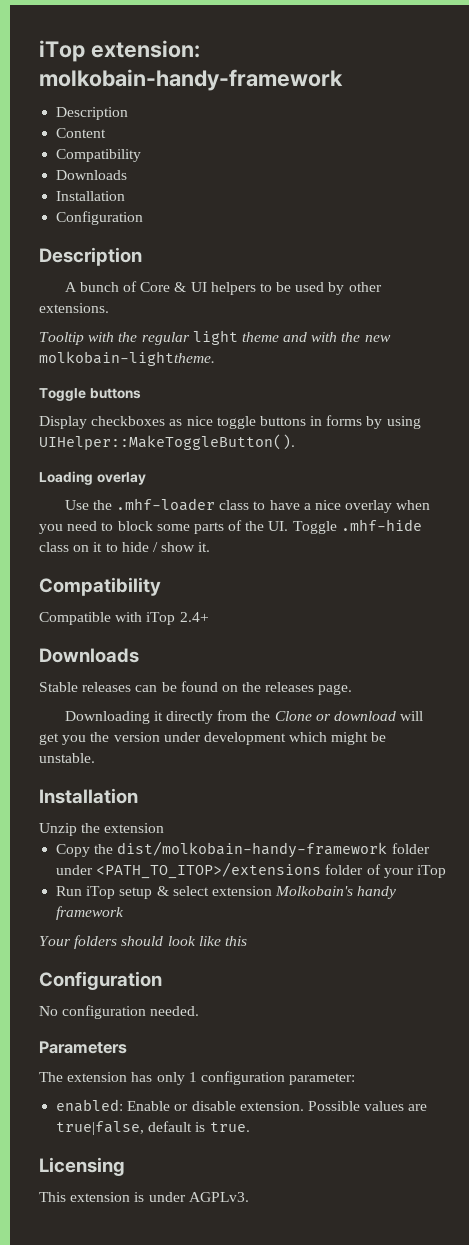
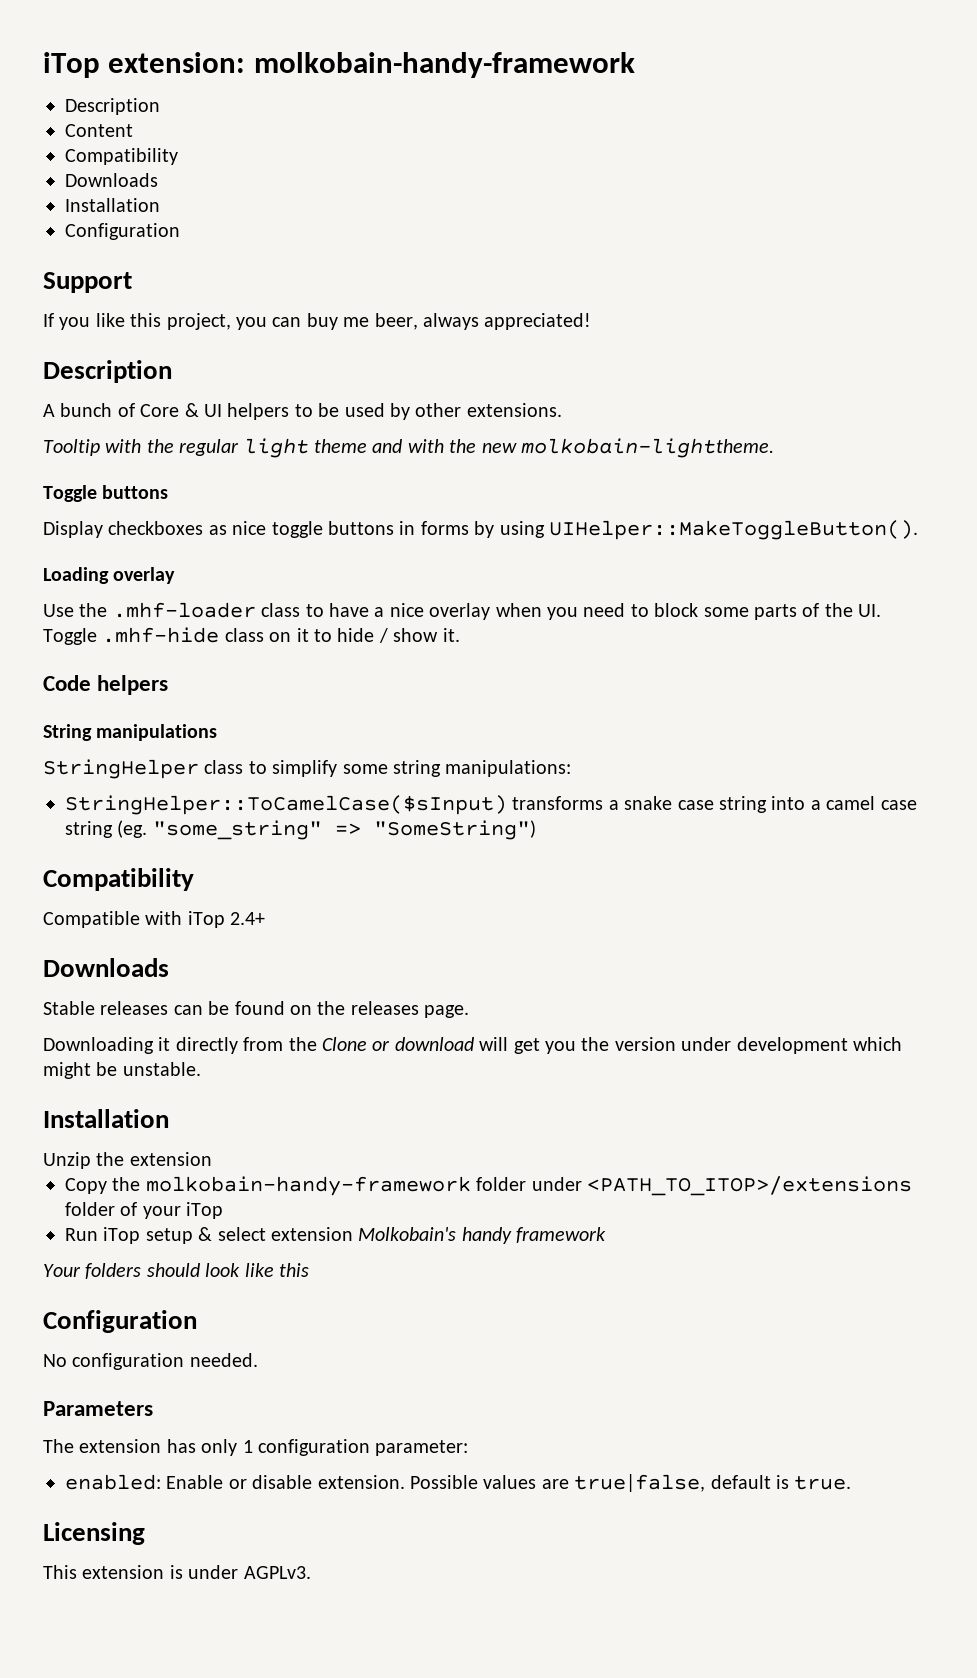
+ Support
+ If you like this project, you can buy me beer, always appreciated!
+ Code helpers
+ String manipulations
+ StringHelper class to simplify some string manipulations:
+ StringHelper::ToCamelCase($sInput) transforms a snake case string into a camel case string (eg. "some_string" => "SomeString")
- Copy the dist/molkobain-handy-framework folder under <PATH_TO_ITOP>/extensions folder of your iTop
+ Copy the molkobain-handy-framework folder under <PATH_TO_ITOP>/extensions folder of your iTop

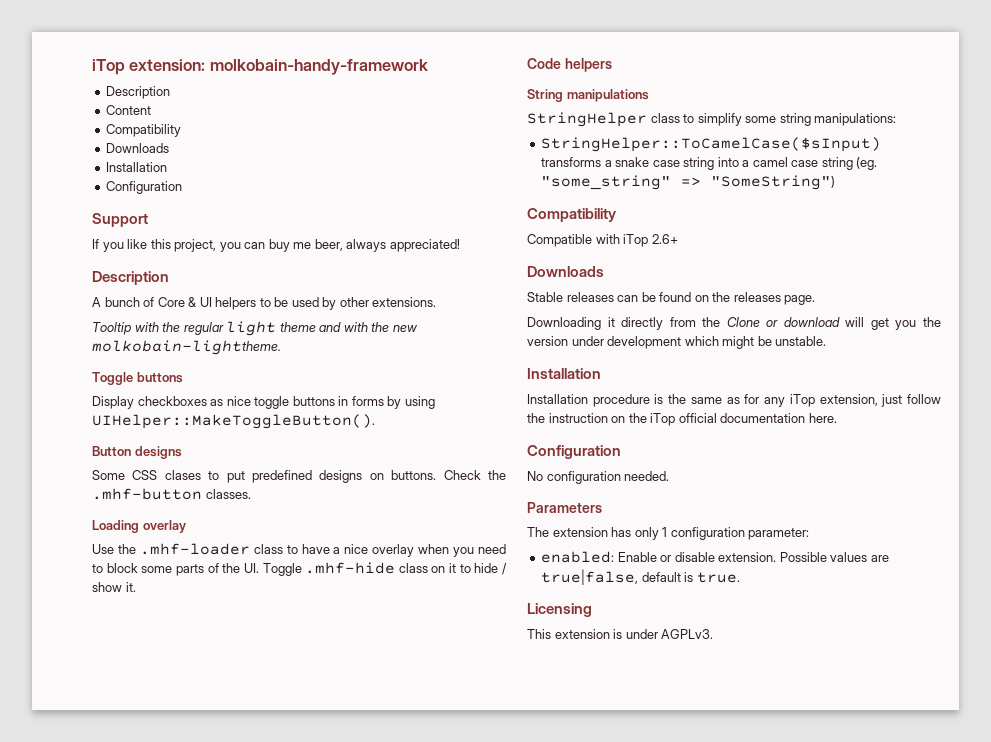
+ Button designs
+ Some CSS clases to put predefined designs on buttons. Check the .mhf-button classes.
- Compatible with iTop 2.4+
+ Compatible with iTop 2.6+
- Unzip the extension
- Copy the molkobain-handy-framework folder under <PATH_TO_ITOP>/extensions folder of your iTop
- Run iTop setup & select extension Molkobain's handy framework
- Your folders should look like this
+ Installation procedure is the same as for any iTop extension, just follow the instruction on the iTop official documentation here.

